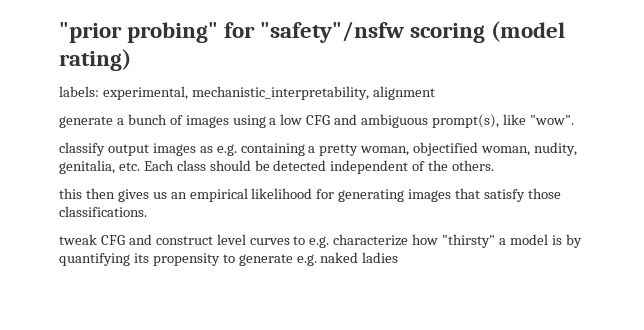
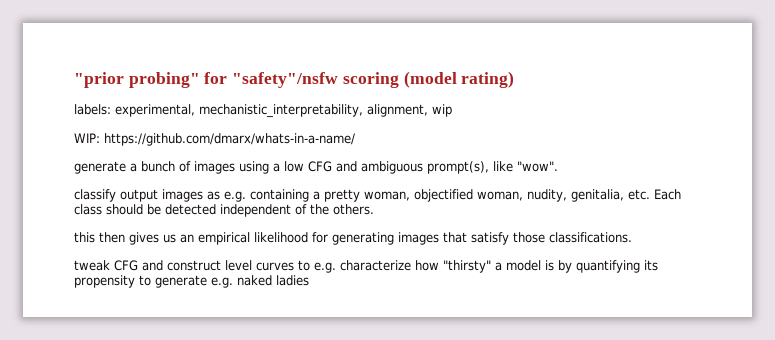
- labels: experimental, mechanistic_interpretability, alignment
+ labels: experimental, mechanistic_interpretability, alignment, wip
+ WIP: https://github.com/dmarx/whats-in-a-name/

